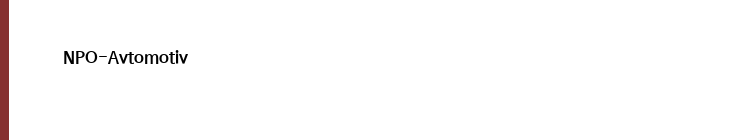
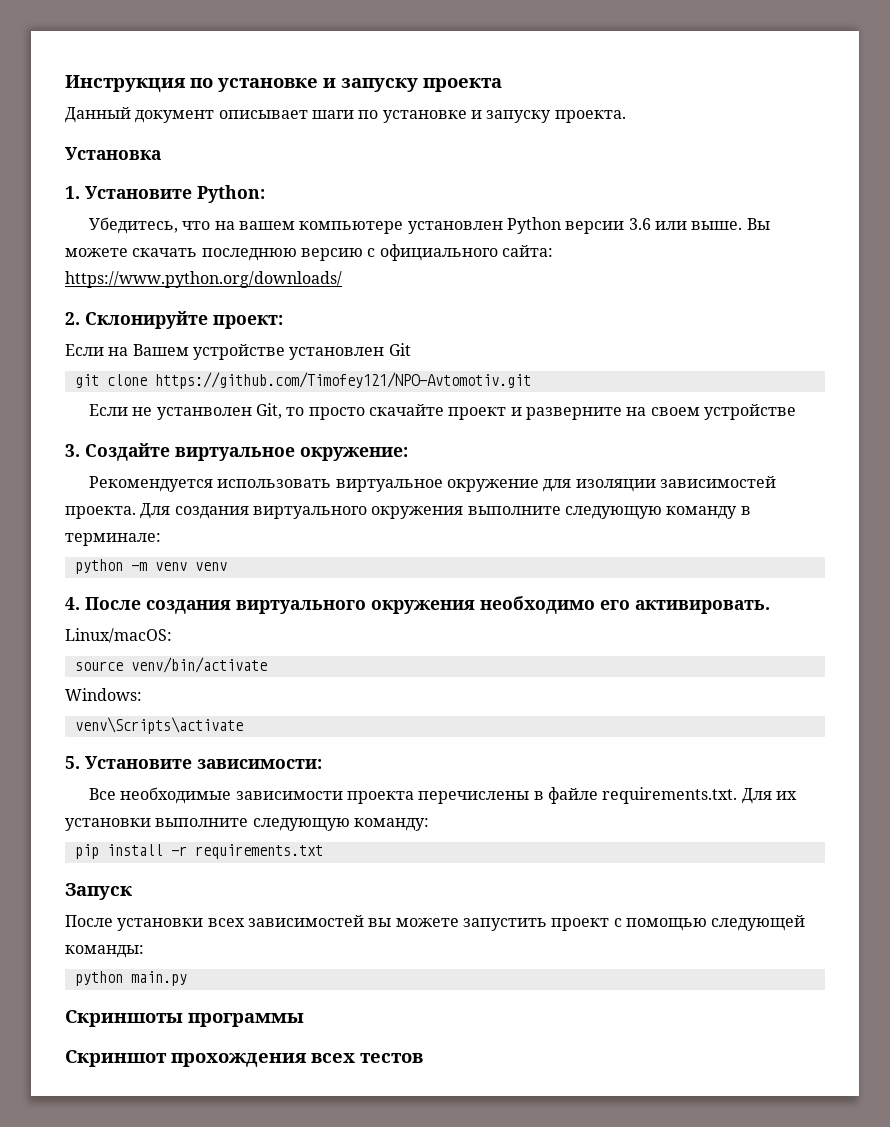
- NPO-Avtomotiv
+ Инструкция по установке и запуску проекта
+ Данный документ описывает шаги по установке и запуску проекта.
+ Установка
+ 1. Установите Python:
+ Убедитесь, что на вашем компьютере установлен Python версии 3.6 или выше. Вы можете скачать последнюю версию с официального сайта: https://www.python.org/downloads/
+ 2. Склонируйте проект:
+ Если на Вашем устройстве установлен Git
+ git clone https://github.com/Timofey121/NPO-Avtomotiv.git
+ Если не устанволен Git, то просто скачайте проект и разверните на своем устройстве
+ 3. Создайте виртуальное окружение:
+ Рекомендуется использовать виртуальное окружение для изоляции зависимостей проекта. Для создания виртуального окружения выполните следующую команду в терминале:
+ python -m venv venv
+ 4. После создания виртуального окружения необходимо его активировать.
+ Linux/macOS:
+ source venv/bin/activate
+ Windows:
+ venv\Scripts\activate
+ 5. Установите зависимости:
+ Все необходимые зависимости проекта перечислены в файле requirements.txt. Для их установки выполните следующую команду:
+ pip install -r requirements.txt
+ Запуск
+ После установки всех зависимостей вы можете запустить проект с помощью следующей команды:
+ python main.py
+ Скриншоты программы
+ Скриншот прохождения всех тестов

